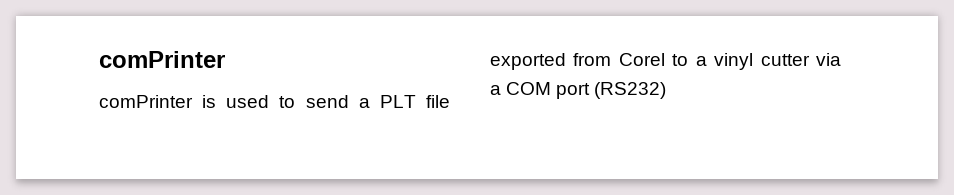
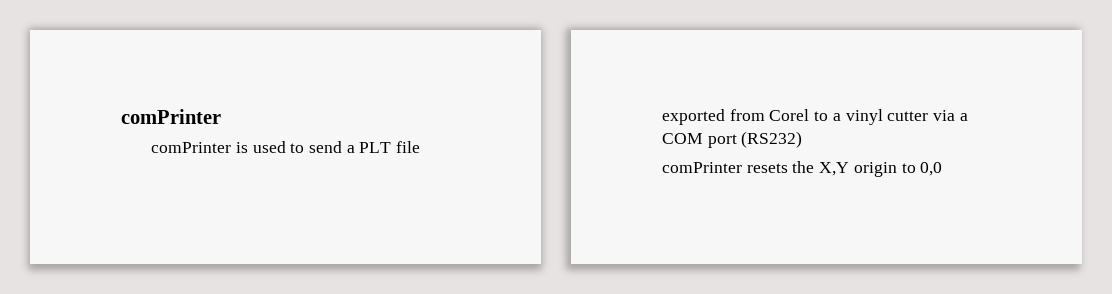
+ comPrinter resets the X,Y origin to 0,0

